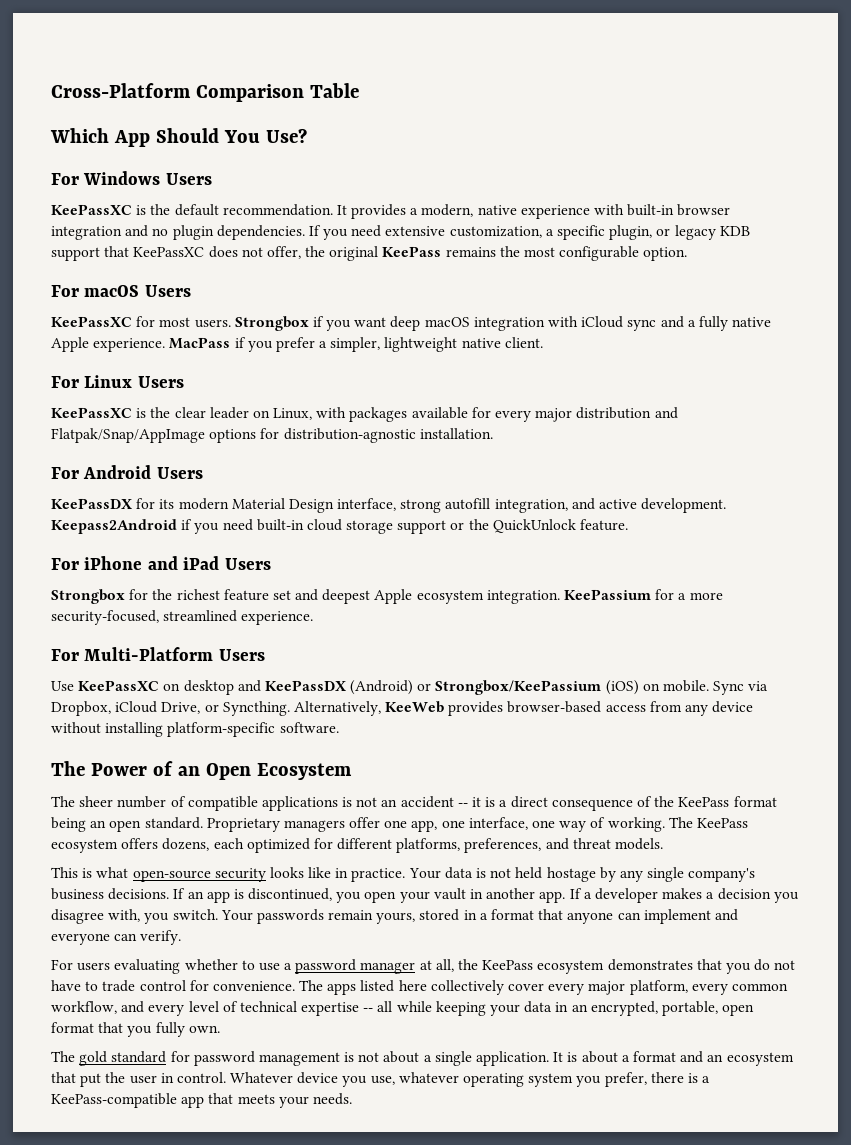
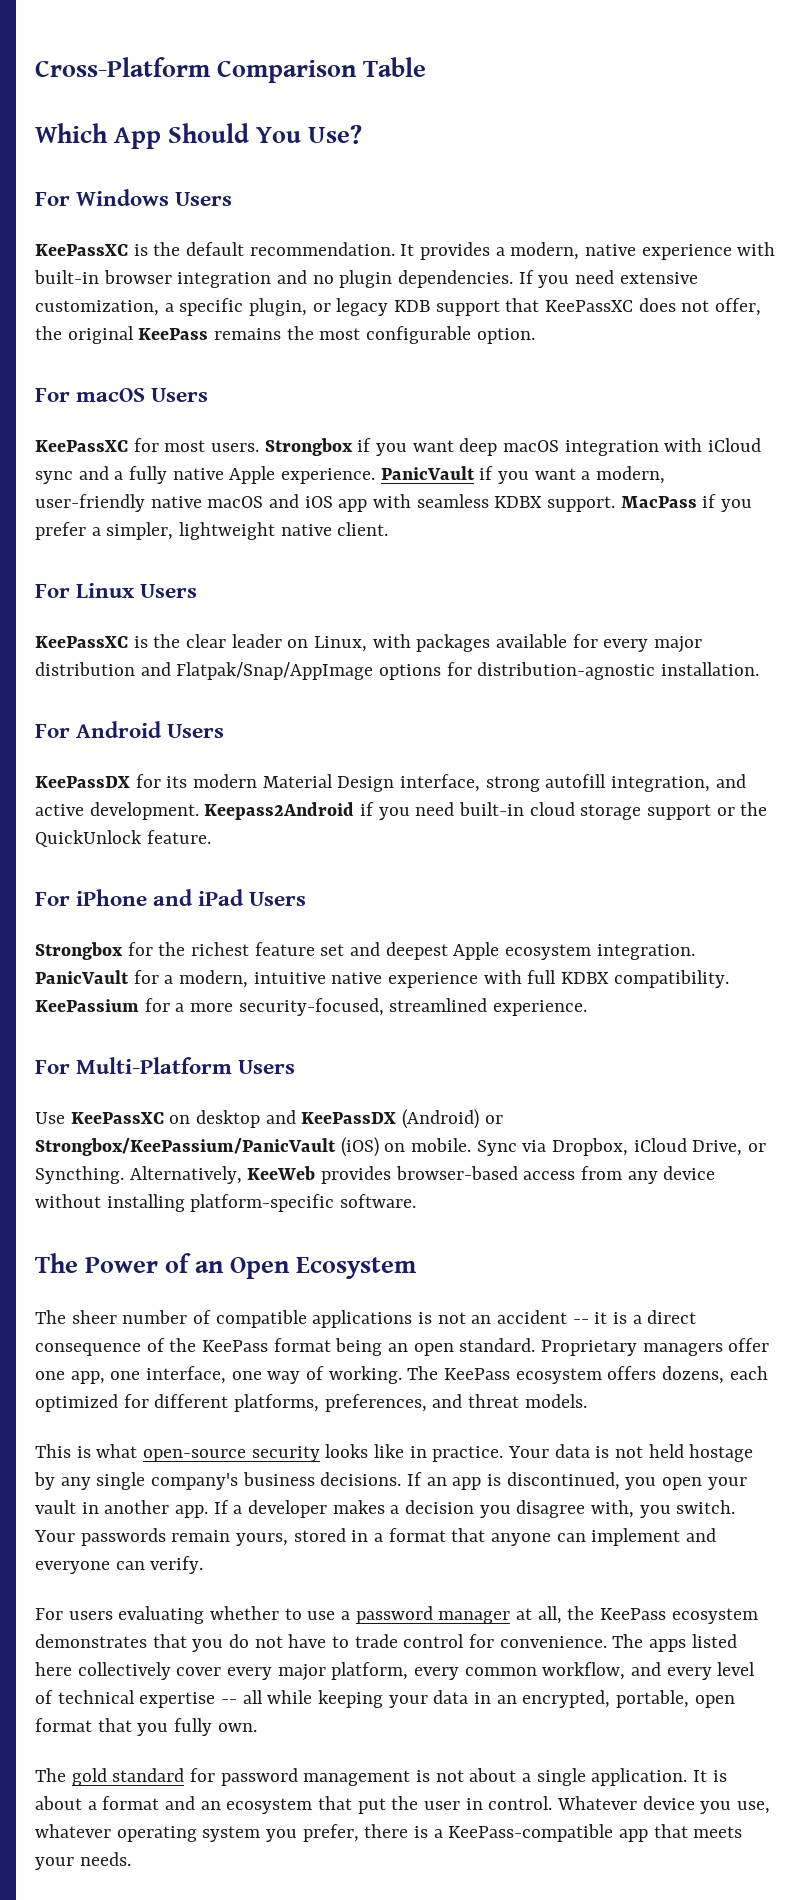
+ PanicVault if you want a modern, user-friendly native macOS and iOS app with seamless KDBX support.
+ PanicVault for a modern, intuitive native experience with full KDBX compatibility.
- Use KeePassXC on desktop and KeePassDX (Android) or Strongbox/KeePassium (iOS) on mobile.
+ Use KeePassXC on desktop and KeePassDX (Android) or Strongbox/KeePassium/PanicVault (iOS) on mobile.

